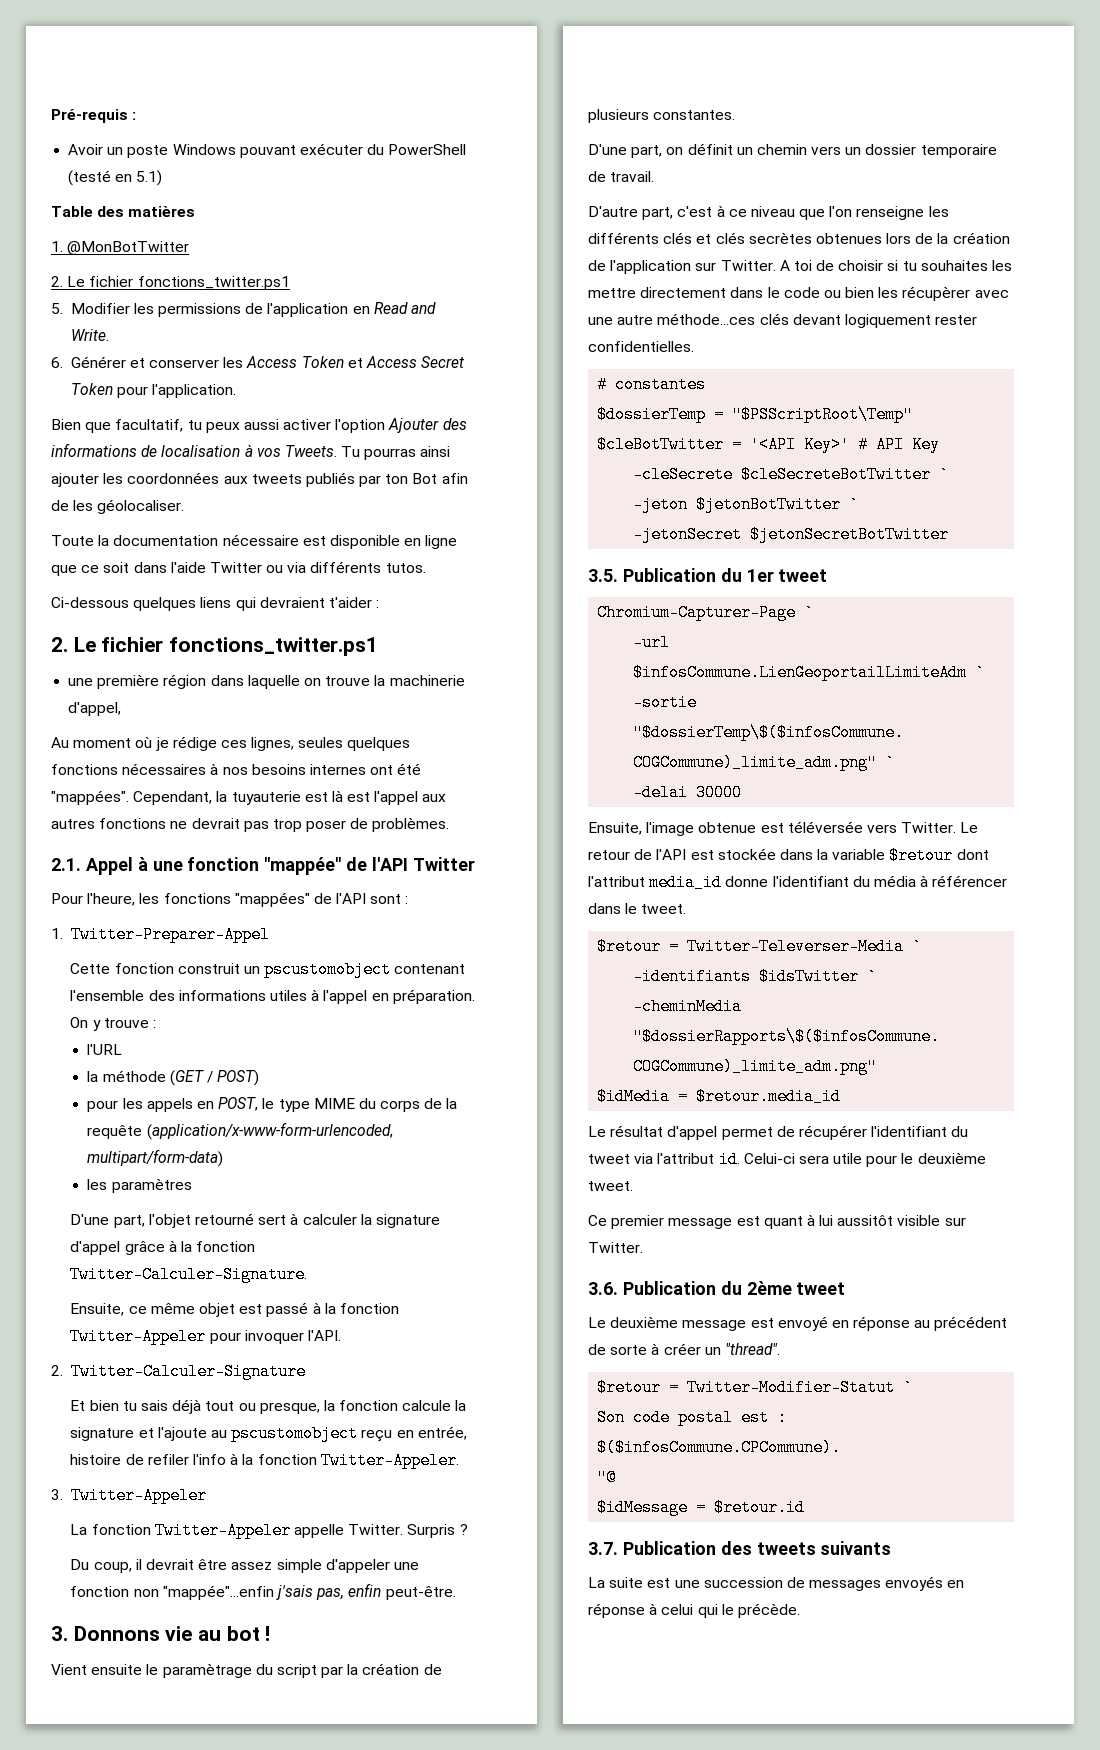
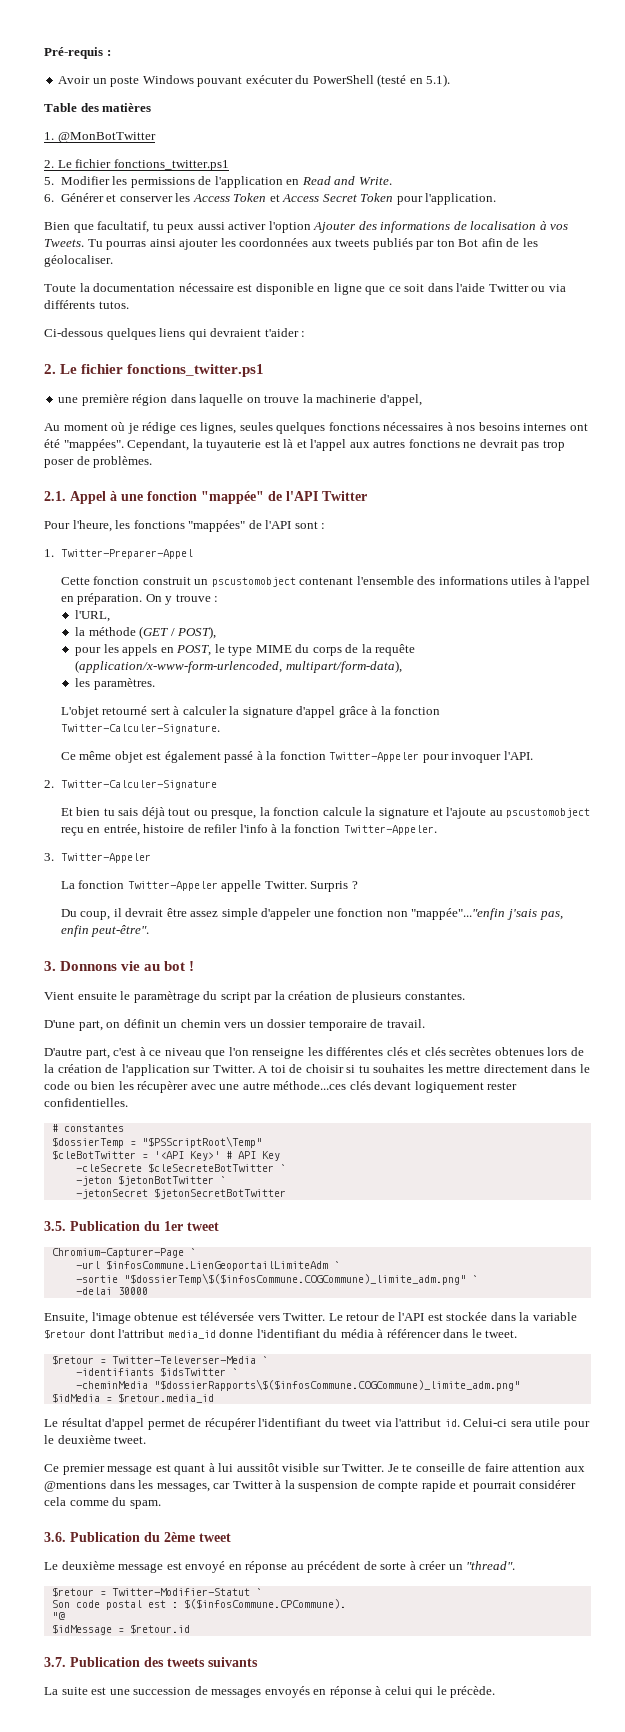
- Avoir un poste Windows pouvant exécuter du PowerShell (testé en 5.1)
+ Avoir un poste Windows pouvant exécuter du PowerShell (testé en 5.1).
- Cependant, la tuyauterie est là est l'appel aux autres fonctions ne devrait pas trop poser de problèmes.
+ Cependant, la tuyauterie est là et l'appel aux autres fonctions ne devrait pas trop poser de problèmes.
- l'URL
+ l'URL,
- la méthode (GET / POST)
+ la méthode (GET / POST),
- pour les appels en POST, le type MIME du corps de la requête (application/x-www-form-urlencoded, multipart/form-data)
- les paramètres
- D'une part, l'objet retourné sert à calculer la signature d'appel grâce à la fonction Twitter-Calculer-Signature.
+ pour les appels en POST, le type MIME du corps de la requête (application/x-www-form-urlencoded, multipart/form-data),
+ les paramètres.
+ L'objet retourné sert à calculer la signature d'appel grâce à la fonction Twitter-Calculer-Signature.
- Ensuite, ce même objet est passé à la fonction Twitter-Appeler pour invoquer l'API.
+ Ce même objet est également passé à la fonction Twitter-Appeler pour invoquer l'API.
- Du coup, il devrait être assez simple d'appeler une fonction non "mappée"...enfin j'sais pas, enfin peut-être.
+ Du coup, il devrait être assez simple d'appeler une fonction non "mappée"..."enfin j'sais pas, enfin peut-être".
- D'autre part, c'est à ce niveau que l'on renseigne les différents clés et clés secrètes obtenues lors de la création de l'application sur Twitter.
+ D'autre part, c'est à ce niveau que l'on renseigne les différentes clés et clés secrètes obtenues lors de la création de l'application sur Twitter.
+ Je te conseille de faire attention aux @mentions dans les messages, car Twitter à la suspension de compte rapide et pourrait considérer cela comme du spam.

